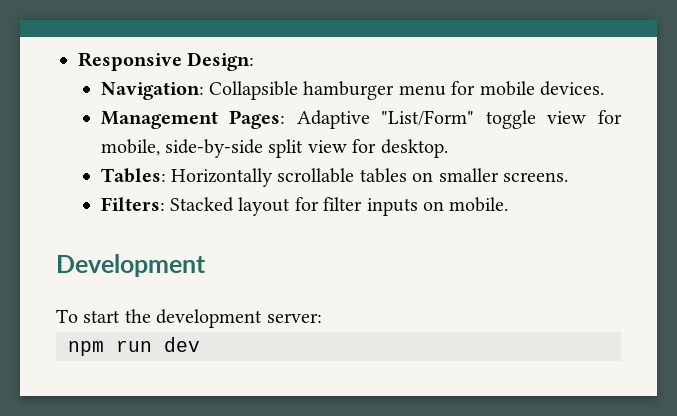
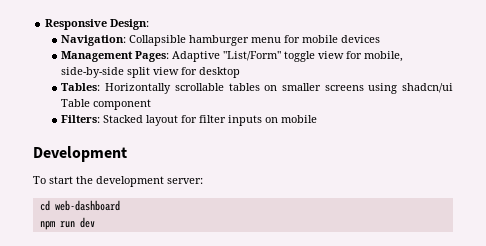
- Navigation: Collapsible hamburger menu for mobile devices.
+ Navigation: Collapsible hamburger menu for mobile devices
- Management Pages: Adaptive "List/Form" toggle view for mobile, side-by-side split view for desktop.
+ Management Pages: Adaptive "List/Form" toggle view for mobile, side-by-side split view for desktop
- Tables: Horizontally scrollable tables on smaller screens.
+ Tables: Horizontally scrollable tables on smaller screens using shadcn/ui Table component
- Filters: Stacked layout for filter inputs on mobile.
+ Filters: Stacked layout for filter inputs on mobile
+ cd web-dashboard

